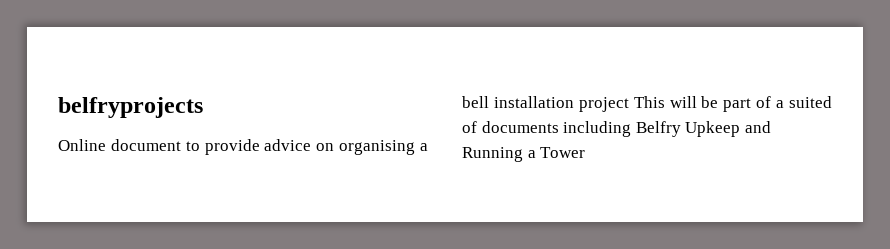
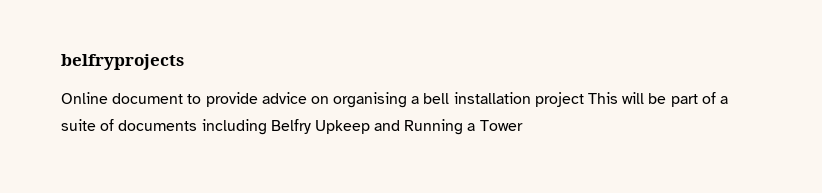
- Online document to provide advice on organising a bell installation project This will be part of a suited of documents including Belfry Upkeep and Running a Tower
+ Online document to provide advice on organising a bell installation project This will be part of a suite of documents including Belfry Upkeep and Running a Tower

